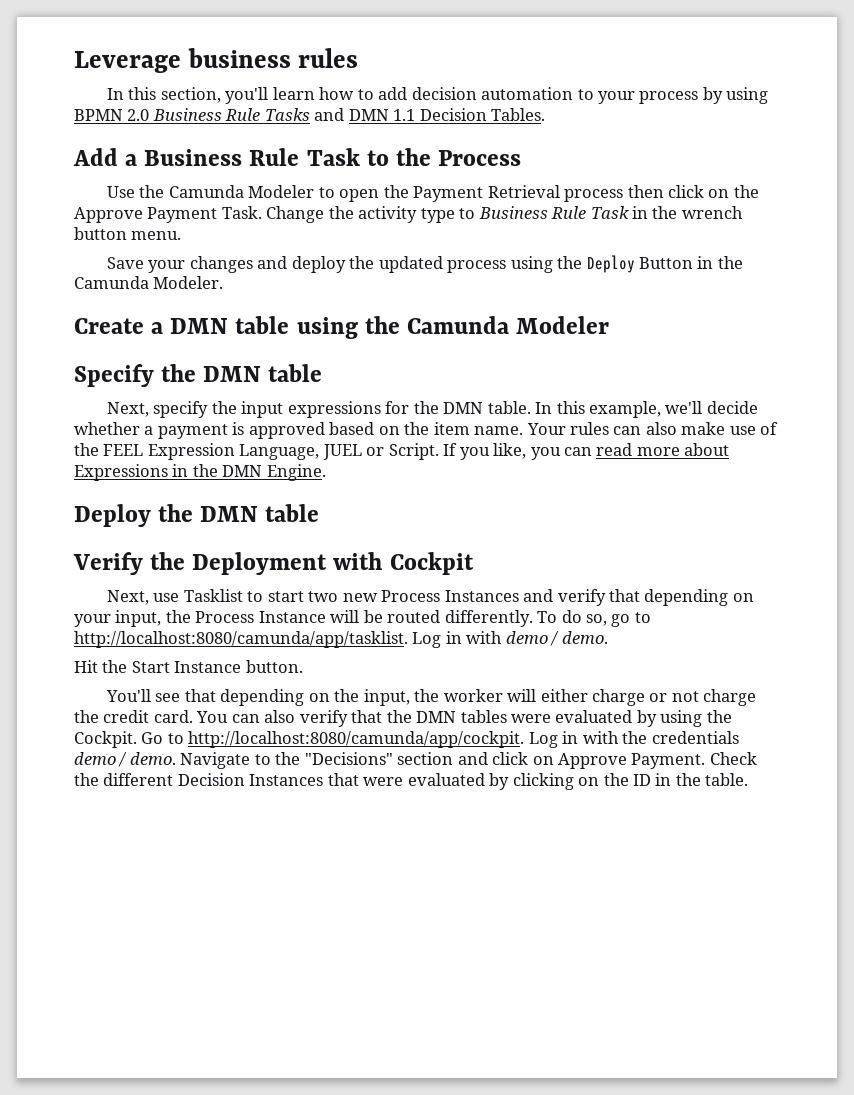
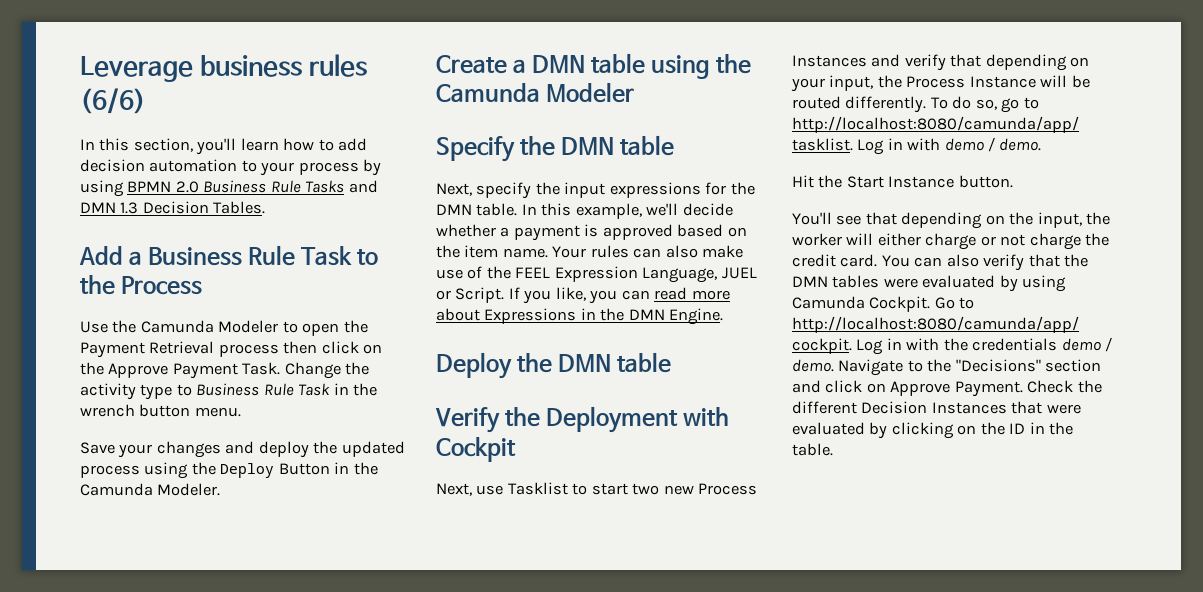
- Leverage business rules
+ Leverage business rules (6/6)
- In this section, you'll learn how to add decision automation to your process by using BPMN 2.0 Business Rule Tasks and DMN 1.1 Decision Tables.
+ In this section, you'll learn how to add decision automation to your process by using BPMN 2.0 Business Rule Tasks and DMN 1.3 Decision Tables.
- You can also verify that the DMN tables were evaluated by using the Cockpit.
+ You can also verify that the DMN tables were evaluated by using Camunda Cockpit.

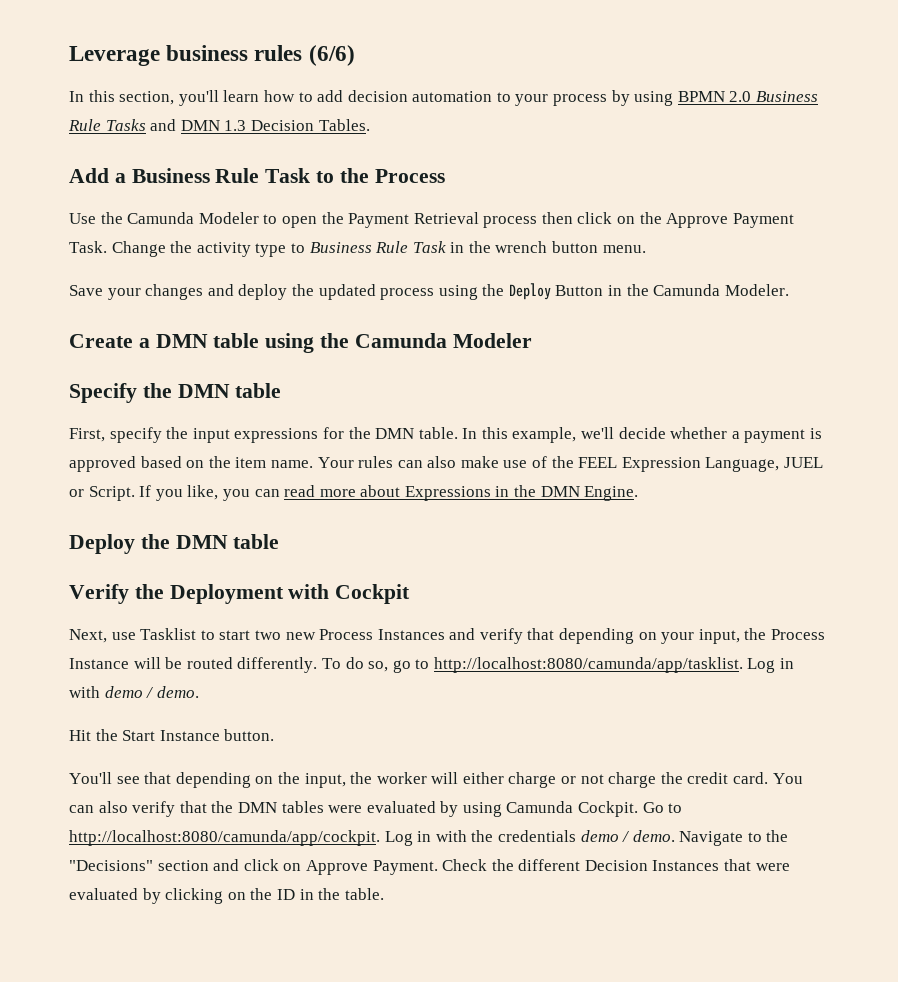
- Next, specify the input expressions for the DMN table.
+ First, specify the input expressions for the DMN table.

